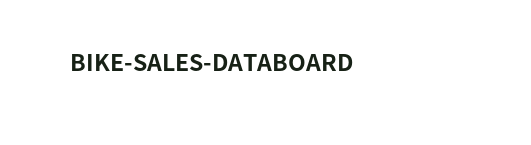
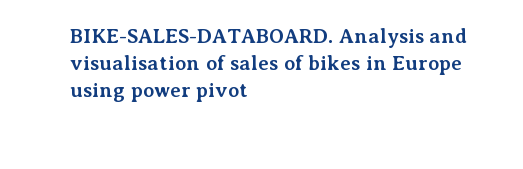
- BIKE-SALES-DATABOARD
+ BIKE-SALES-DATABOARD. Analysis and visualisation of sales of bikes in Europe using power pivot

